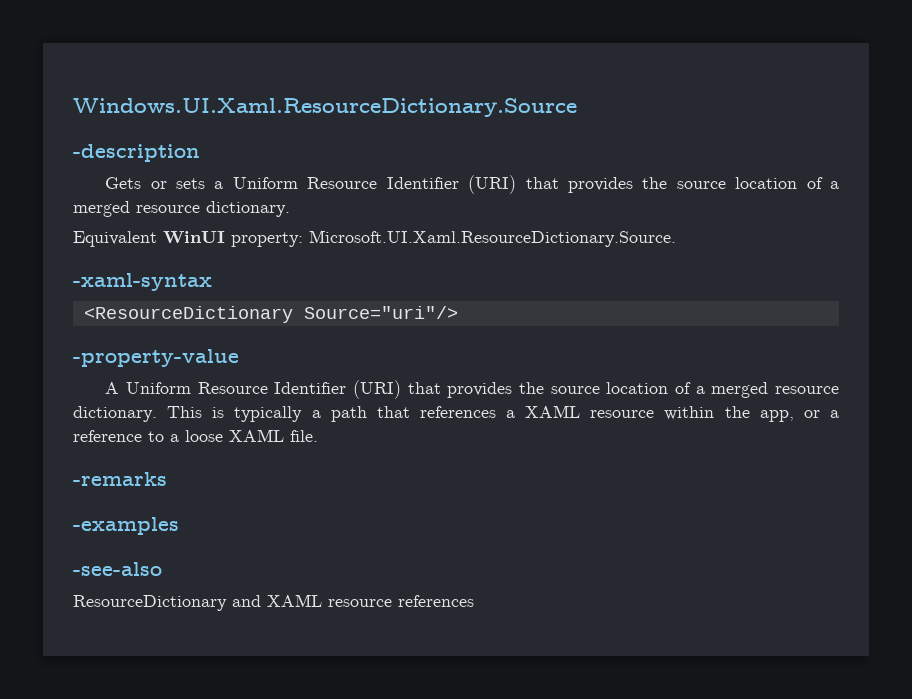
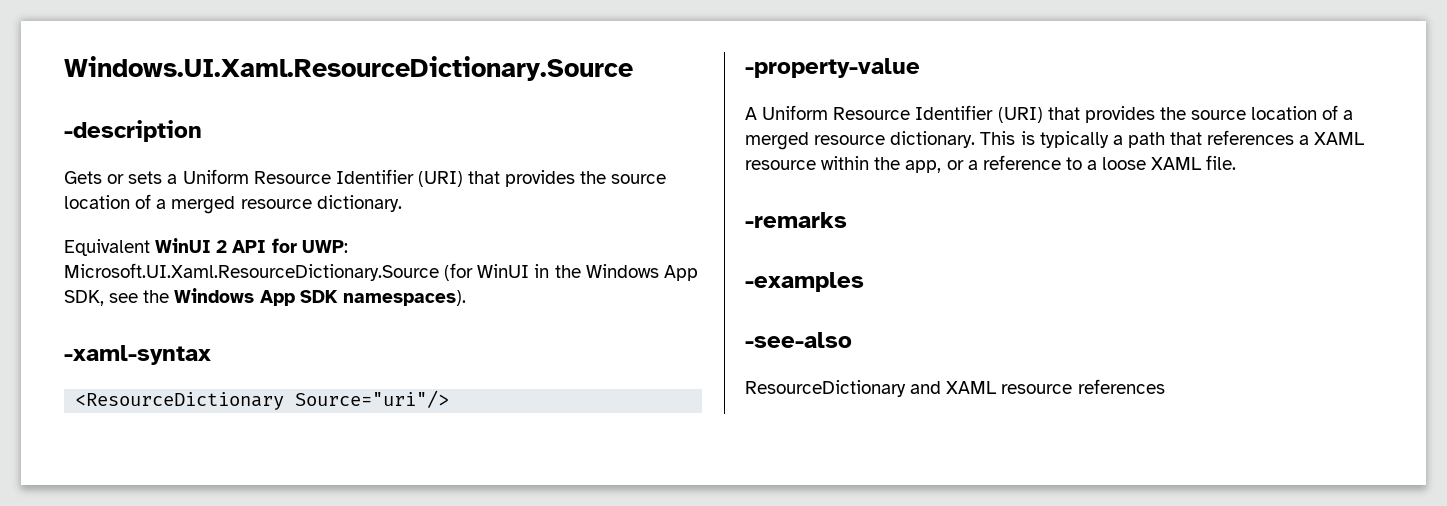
- Equivalent WinUI property: Microsoft.UI.Xaml.ResourceDictionary.Source.
+ Equivalent WinUI 2 API for UWP: Microsoft.UI.Xaml.ResourceDictionary.Source (for WinUI in the Windows App SDK, see the Windows App SDK namespaces).

